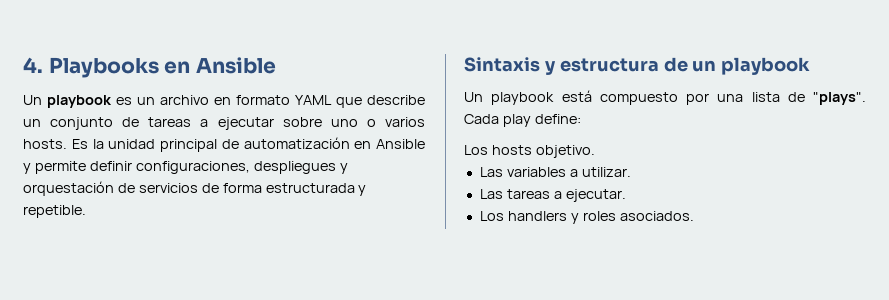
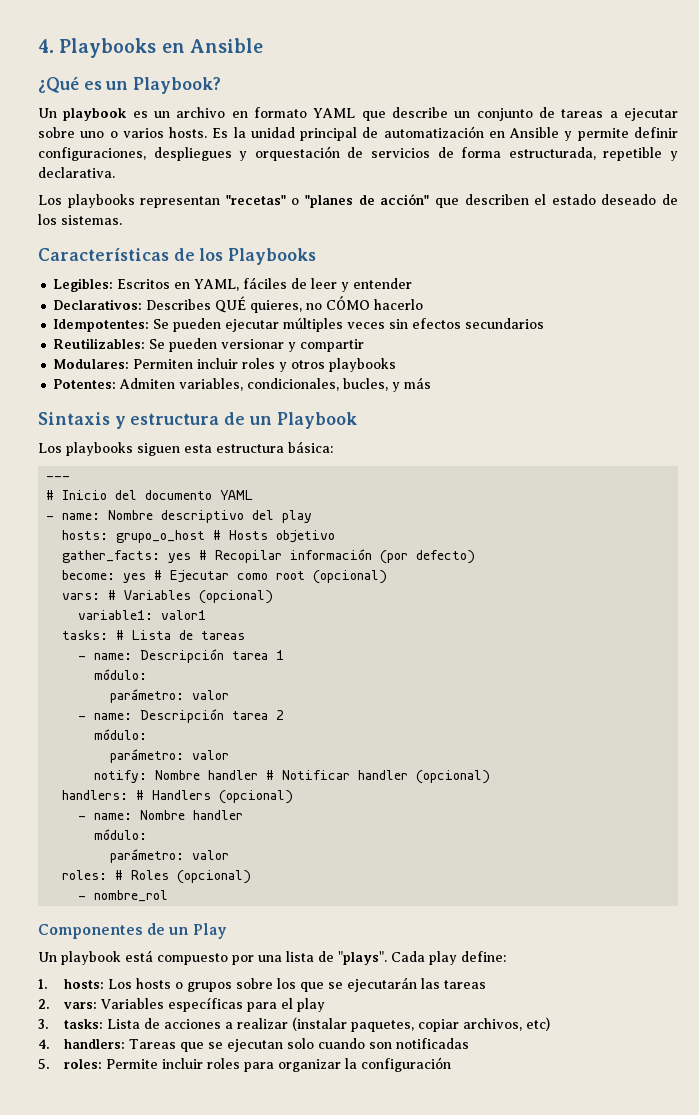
+ ¿Qué es un Playbook?
- Es la unidad principal de automatización en Ansible y permite definir configuraciones, despliegues y orquestación de servicios de forma estructurada y repetible.
+ Es la unidad principal de automatización en Ansible y permite definir configuraciones, despliegues y orquestación de servicios de forma estructurada, repetible y declarativa.
+ Los playbooks representan "recetas" o "planes de acción" que describen el estado deseado de los sistemas.
+ Características de los Playbooks
+ Legibles: Escritos en YAML, fáciles de leer y entender
+ Declarativos: Describes QUÉ quieres, no CÓMO hacerlo
+ Idempotentes: Se pueden ejecutar múltiples veces sin efectos secundarios
+ Reutilizables: Se pueden versionar y compartir
+ Modulares: Permiten incluir roles y otros playbooks
+ Potentes: Admiten variables, condicionales, bucles, y más
- Sintaxis y estructura de un playbook
+ Sintaxis y estructura de un Playbook
+ Los playbooks siguen esta estructura básica:
+ ---
+ # Inicio del documento YAML
+ - name: Nombre descriptivo del play
+ hosts: grupo_o_host # Hosts objetivo
+ gather_facts: yes # Recopilar información (por defecto)
+ become: yes # Ejecutar como root (opcional)
+ vars: # Variables (opcional)
+ variable1: valor1
+ tasks: # Lista de tareas
+ - name: Descripción tarea 1
+ módulo:
+ parámetro: valor
+ - name: Descripción tarea 2
+ módulo:
+ parámetro: valor
+ notify: Nombre handler # Notificar handler (opcional)
+ handlers: # Handlers (opcional)
+ - name: Nombre handler
+ módulo:
+ parámetro: valor
+ roles: # Roles (opcional)
+ - nombre_rol
+ Componentes de un Play
- Los hosts objetivo.
- Las variables a utilizar.
- Las tareas a ejecutar.
- Los handlers y roles asociados.
+ 1. hosts: Los hosts o grupos sobre los que se ejecutarán las tareas
+ 2. vars: Variables específicas para el play
+ 3. tasks: Lista de acciones a realizar (instalar paquetes, copiar archivos, etc)
+ 4. handlers: Tareas que se ejecutan solo cuando son notificadas
+ 5. roles: Permite incluir roles para organizar la configuración

